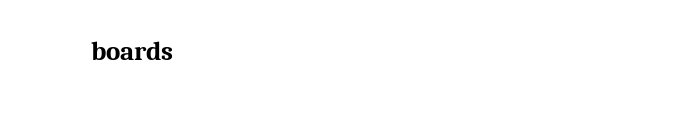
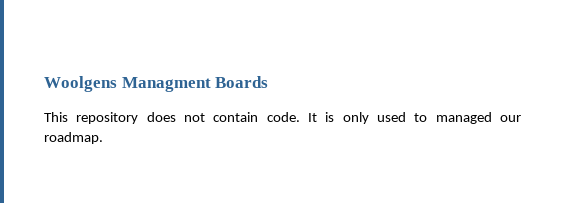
- boards
+ Woolgens Managment Boards
+ This repository does not contain code. It is only used to managed our roadmap.

